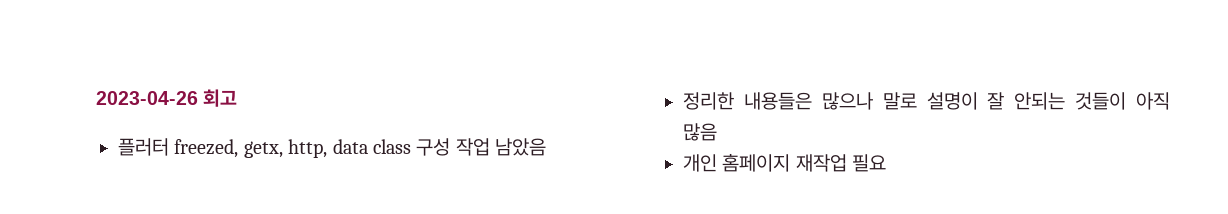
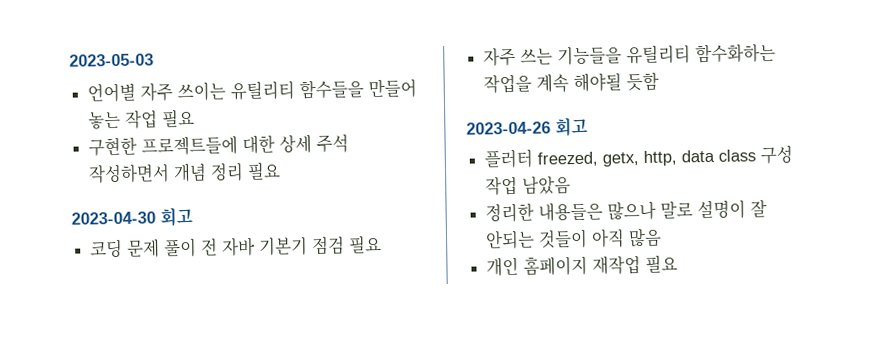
+ 2023-05-03
+ 언어별 자주 쓰이는 유틸리티 함수들을 만들어 놓는 작업 필요
+ 구현한 프로젝트들에 대한 상세 주석 작성하면서 개념 정리 필요
+ 2023-04-30 회고
+ 코딩 문제 풀이 전 자바 기본기 점검 필요
+ 자주 쓰는 기능들을 유틸리티 함수화하는 작업을 계속 해야될 듯함

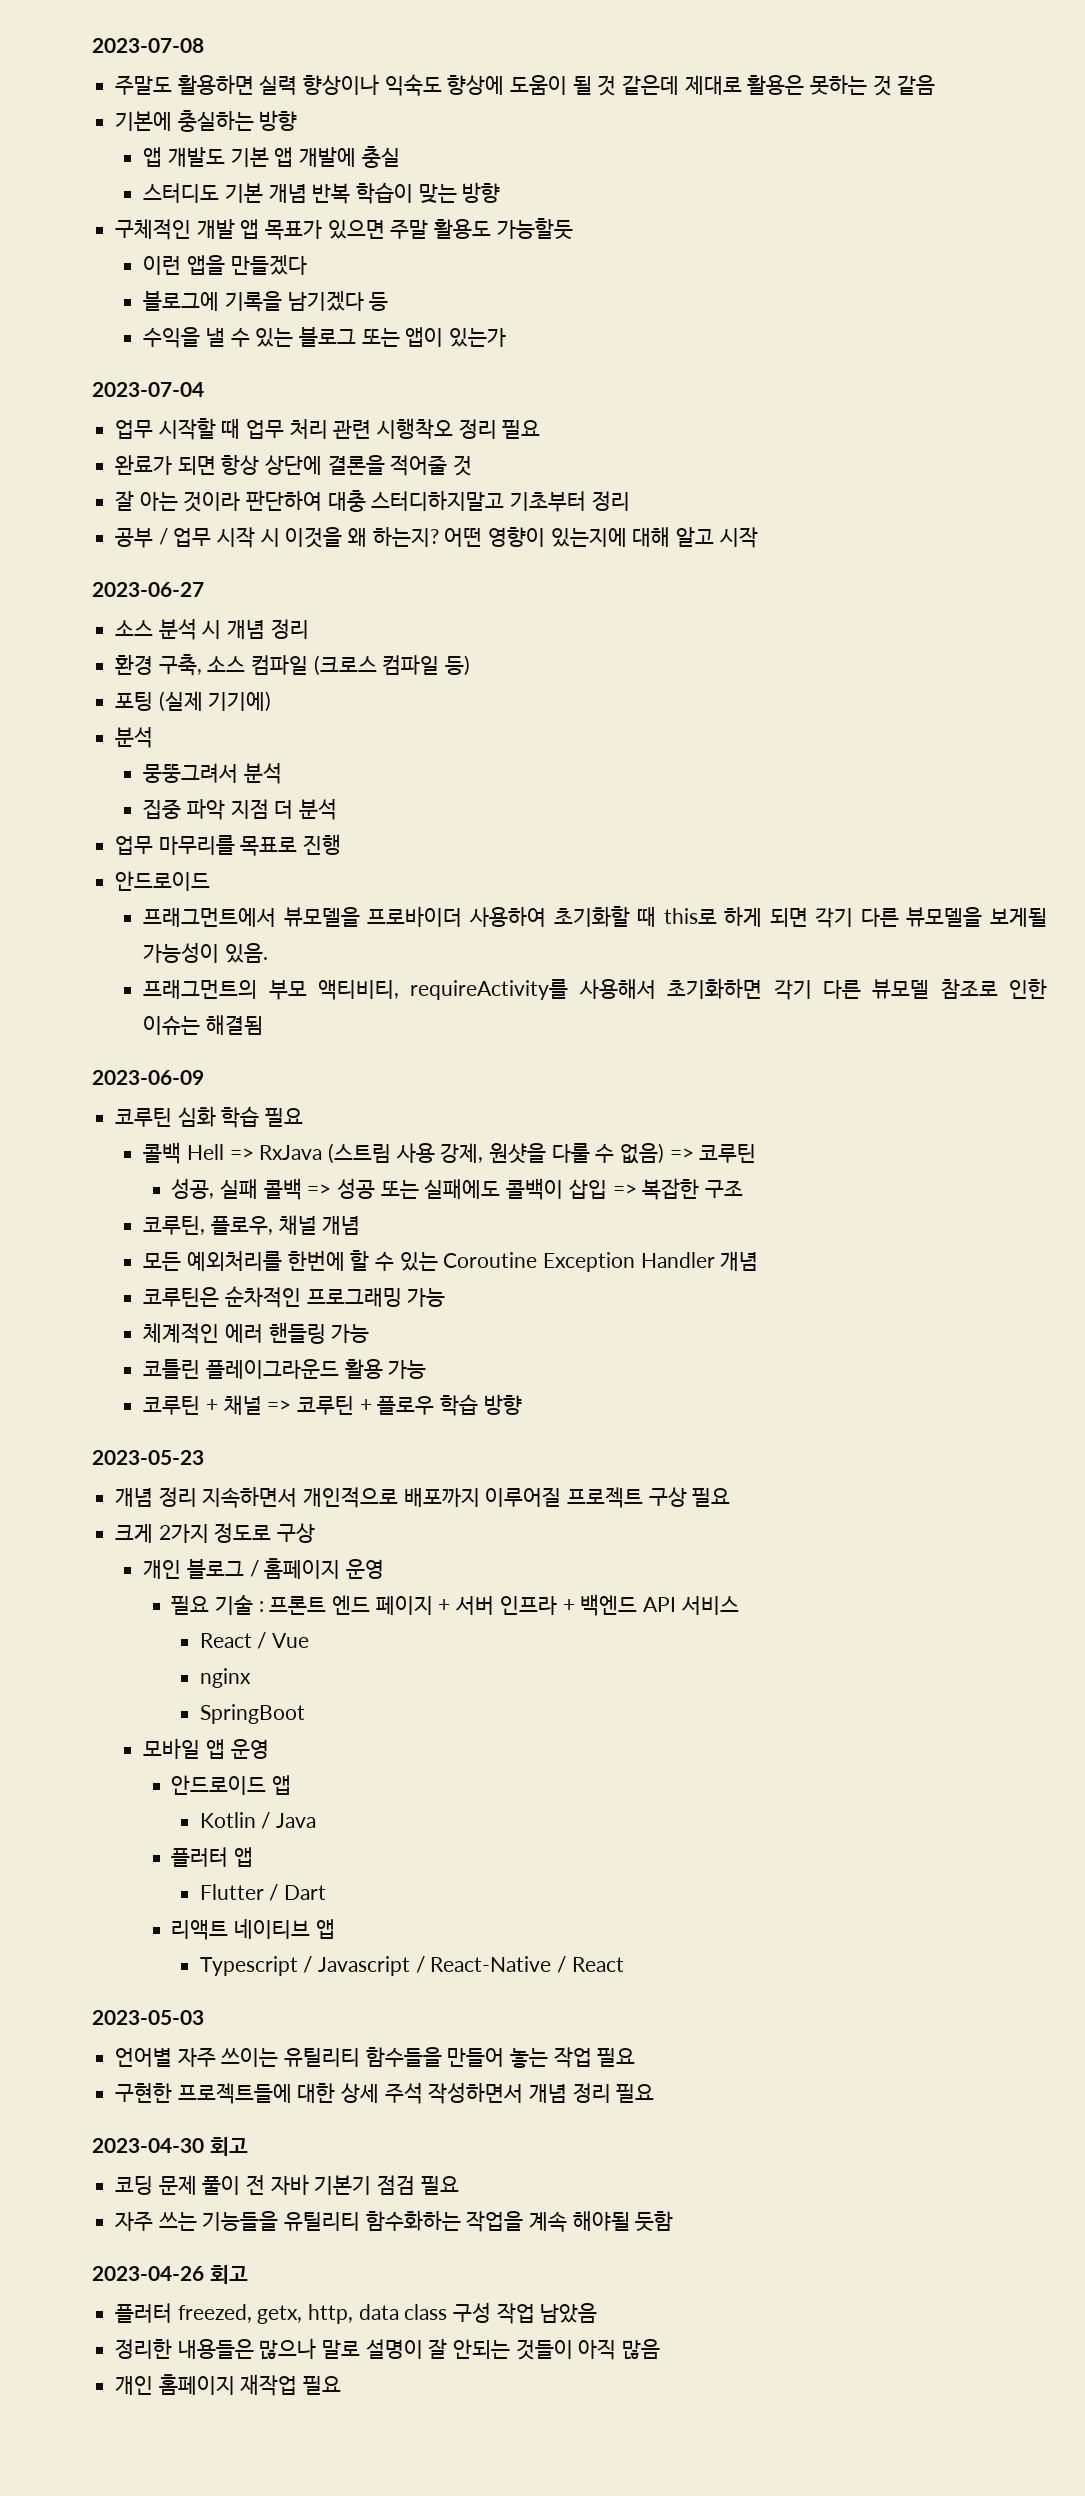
+ 2023-07-08
+ 주말도 활용하면 실력 향상이나 익숙도 향상에 도움이 될 것 같은데 제대로 활용은 못하는 것 같음
+ 기본에 충실하는 방향
+ 앱 개발도 기본 앱 개발에 충실
+ 스터디도 기본 개념 반복 학습이 맞는 방향
+ 구체적인 개발 앱 목표가 있으면 주말 활용도 가능할듯
+ 이런 앱을 만들겠다
+ 블로그에 기록을 남기겠다 등
+ 수익을 낼 수 있는 블로그 또는 앱이 있는가
+ 2023-07-04
+ 업무 시작할 때 업무 처리 관련 시행착오 정리 필요
+ 완료가 되면 항상 상단에 결론을 적어줄 것
+ 잘 아는 것이라 판단하여 대충 스터디하지말고 기초부터 정리
+ 공부 / 업무 시작 시 이것을 왜 하는지? 어떤 영향이 있는지에 대해 알고 시작
+ 2023-06-27
+ 소스 분석 시 개념 정리
+ 환경 구축, 소스 컴파일 (크로스 컴파일 등)
+ 포팅 (실제 기기에)
+ 분석
+ 뭉뚱그려서 분석
+ 집중 파악 지점 더 분석
+ 업무 마무리를 목표로 진행
+ 안드로이드
+ 프래그먼트에서 뷰모델을 프로바이더 사용하여 초기화할 때 this로 하게 되면 각기 다른 뷰모델을 보게될 가능성이 있음.
+ 프래그먼트의 부모 액티비티, requireActivity를 사용해서 초기화하면 각기 다른 뷰모델 참조로 인한 이슈는 해결됨
+ 2023-06-09
+ 코루틴 심화 학습 필요
+ 콜백 Hell => RxJava (스트림 사용 강제, 원샷을 다룰 수 없음) => 코루틴
+ 성공, 실패 콜백 => 성공 또는 실패에도 콜백이 삽입 => 복잡한 구조
+ 코루틴, 플로우, 채널 개념
+ 모든 예외처리를 한번에 할 수 있는 Coroutine Exception Handler 개념
+ 코루틴은 순차적인 프로그래밍 가능
+ 체계적인 에러 핸들링 가능
+ 코틀린 플레이그라운드 활용 가능
+ 코루틴 + 채널 => 코루틴 + 플로우 학습 방향
+ 2023-05-23
+ 개념 정리 지속하면서 개인적으로 배포까지 이루어질 프로젝트 구상 필요
+ 크게 2가지 정도로 구상
+ 개인 블로그 / 홈페이지 운영
+ 필요 기술 : 프론트 엔드 페이지 + 서버 인프라 + 백엔드 API 서비스
+ React / Vue
+ nginx
+ SpringBoot
+ 모바일 앱 운영
+ 안드로이드 앱
+ Kotlin / Java
+ 플러터 앱
+ Flutter / Dart
+ 리액트 네이티브 앱
+ Typescript / Javascript / React-Native / React

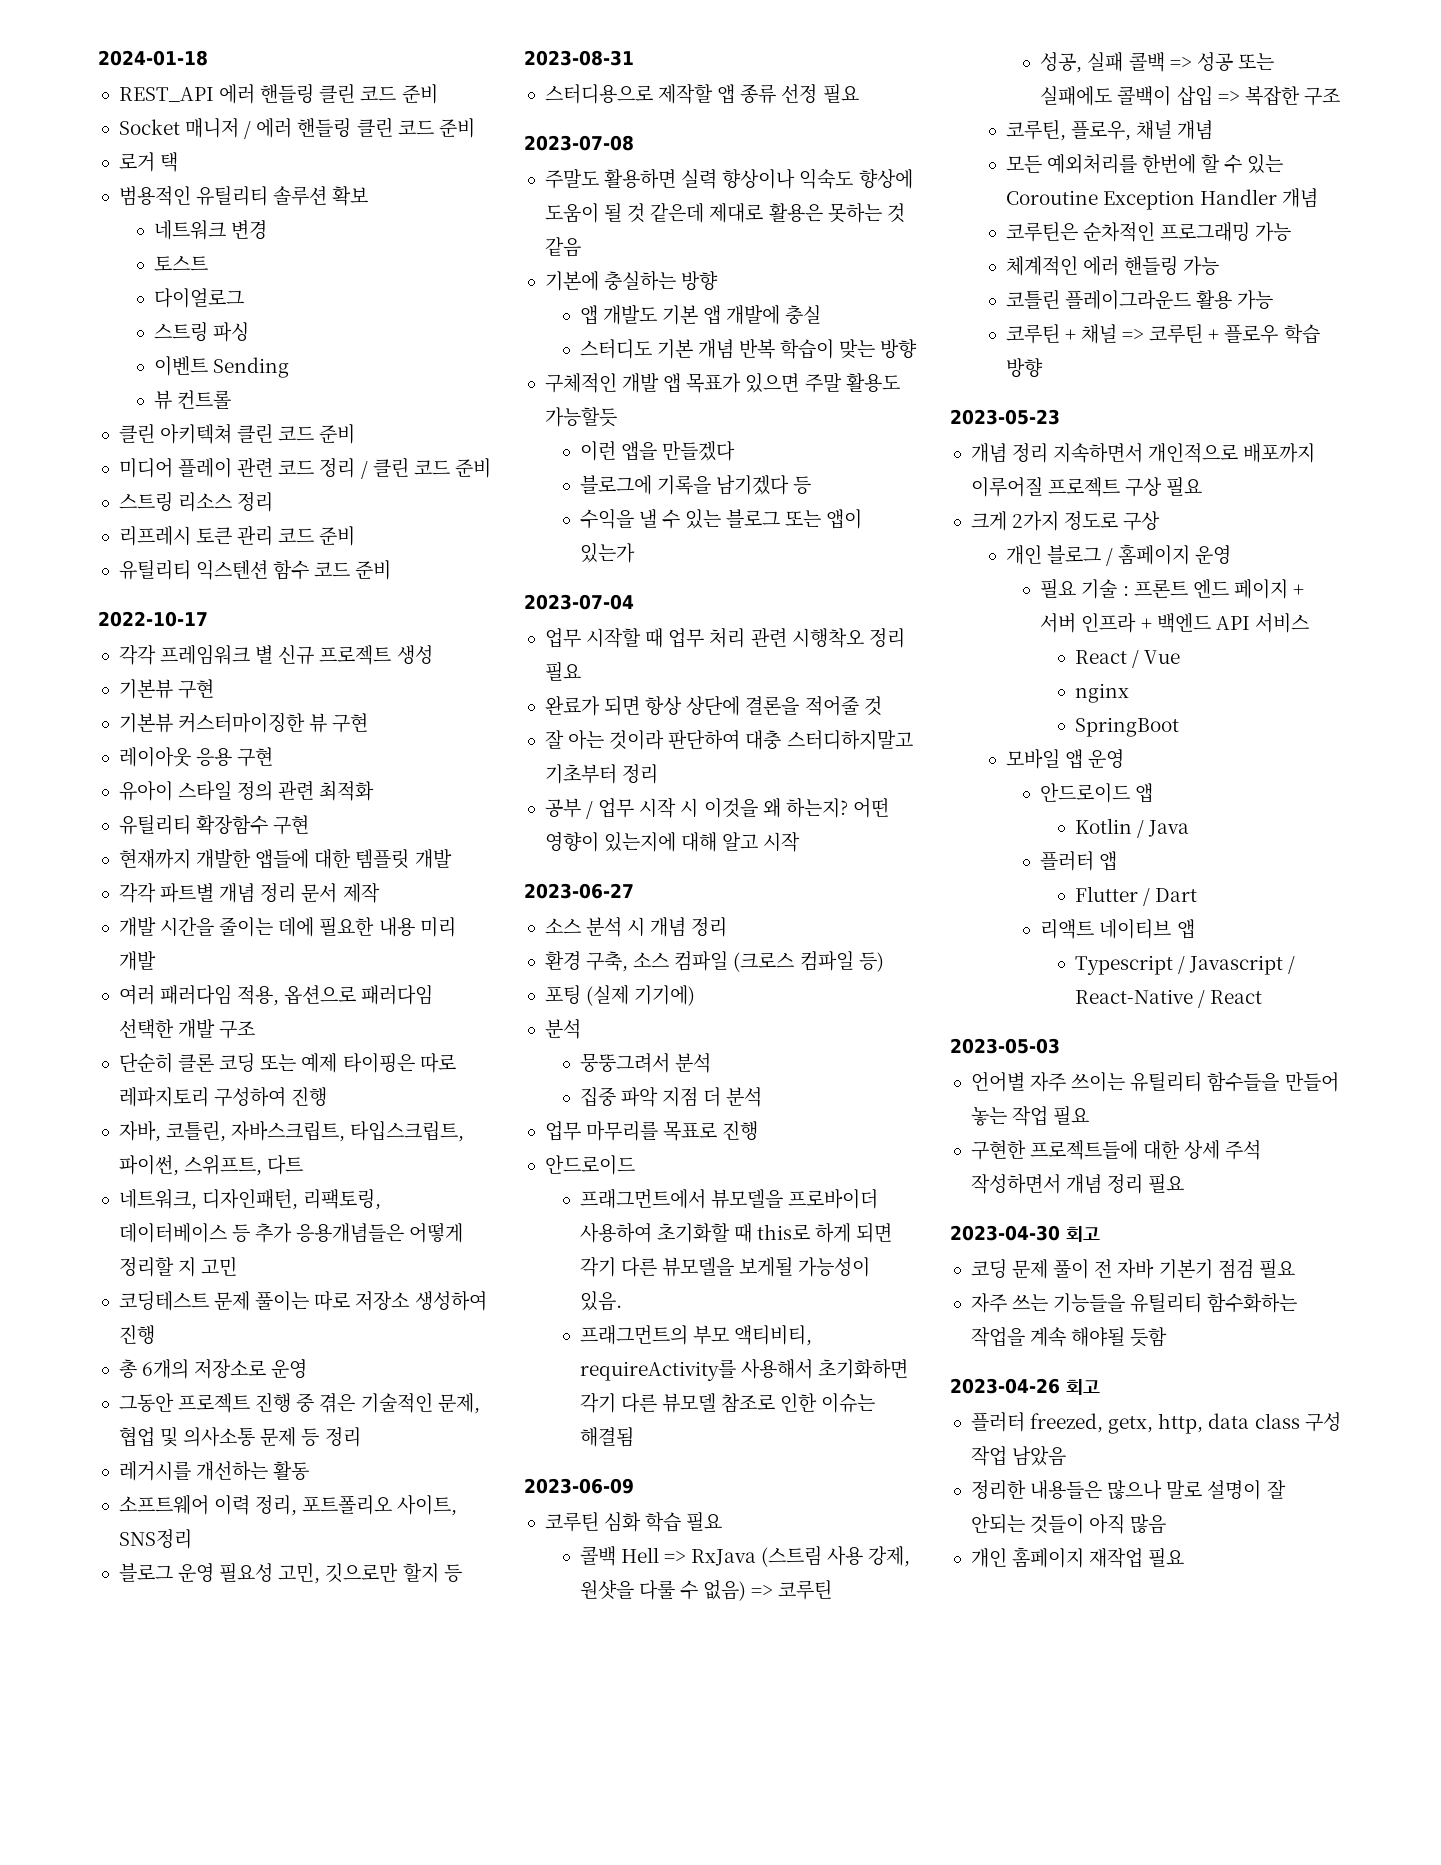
+ 2024-01-18
+ REST_API 에러 핸들링 클린 코드 준비
+ Socket 매니저 / 에러 핸들링 클린 코드 준비
+ 로거 택
+ 범용적인 유틸리티 솔루션 확보
+ 네트워크 변경
+ 토스트
+ 다이얼로그
+ 스트링 파싱
+ 이벤트 Sending
+ 뷰 컨트롤
+ 클린 아키텍쳐 클린 코드 준비
+ 미디어 플레이 관련 코드 정리 / 클린 코드 준비
+ 스트링 리소스 정리
+ 리프레시 토큰 관리 코드 준비
+ 유틸리티 익스텐션 함수 코드 준비
+ 2022-10-17
+ 각각 프레임워크 별 신규 프로젝트 생성
+ 기본뷰 구현
+ 기본뷰 커스터마이징한 뷰 구현
+ 레이아웃 응용 구현
+ 유아이 스타일 정의 관련 최적화
+ 유틸리티 확장함수 구현
+ 현재까지 개발한 앱들에 대한 템플릿 개발
+ 각각 파트별 개념 정리 문서 제작
+ 개발 시간을 줄이는 데에 필요한 내용 미리 개발
+ 여러 패러다임 적용, 옵션으로 패러다임 선택한 개발 구조
+ 단순히 클론 코딩 또는 예제 타이핑은 따로 레파지토리 구성하여 진행
+ 자바, 코틀린, 자바스크립트, 타입스크립트, 파이썬, 스위프트, 다트
+ 네트워크, 디자인패턴, 리팩토링, 데이터베이스 등 추가 응용개념들은 어떻게 정리할 지 고민
+ 코딩테스트 문제 풀이는 따로 저장소 생성하여 진행
+ 총 6개의 저장소로 운영
+ 그동안 프로젝트 진행 중 겪은 기술적인 문제, 협업 및 의사소통 문제 등 정리
+ 레거시를 개선하는 활동
+ 소프트웨어 이력 정리, 포트폴리오 사이트, SNS정리
+ 블로그 운영 필요성 고민, 깃으로만 할지 등
+ 2023-08-31
+ 스터디용으로 제작할 앱 종류 선정 필요

